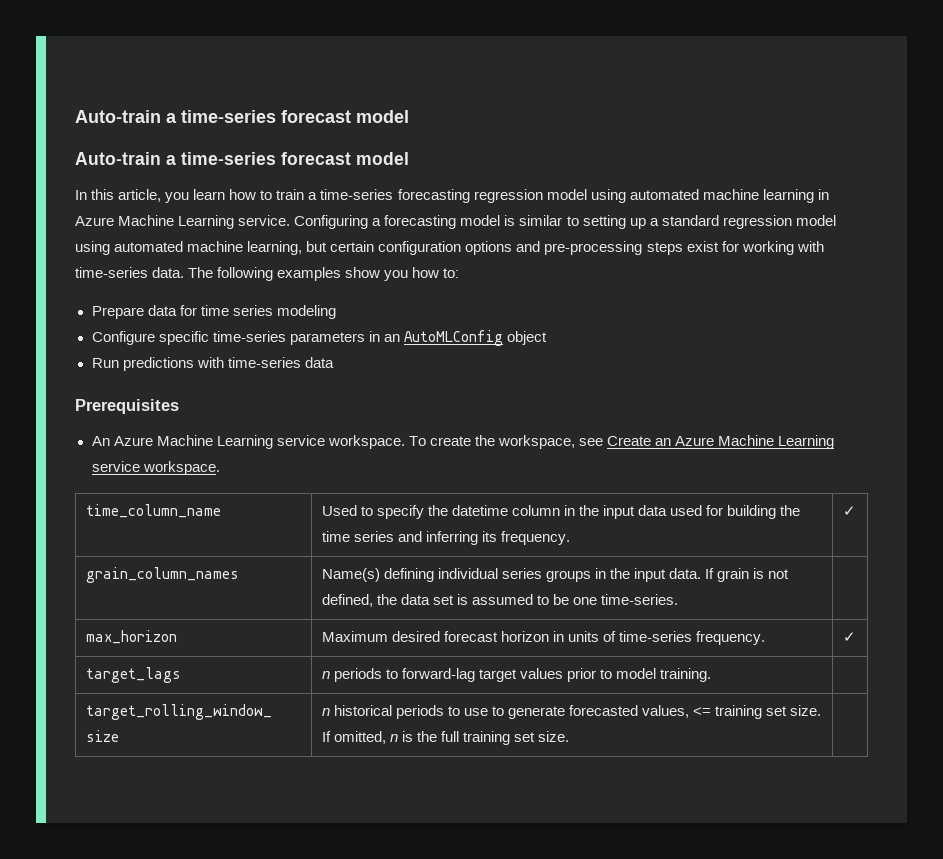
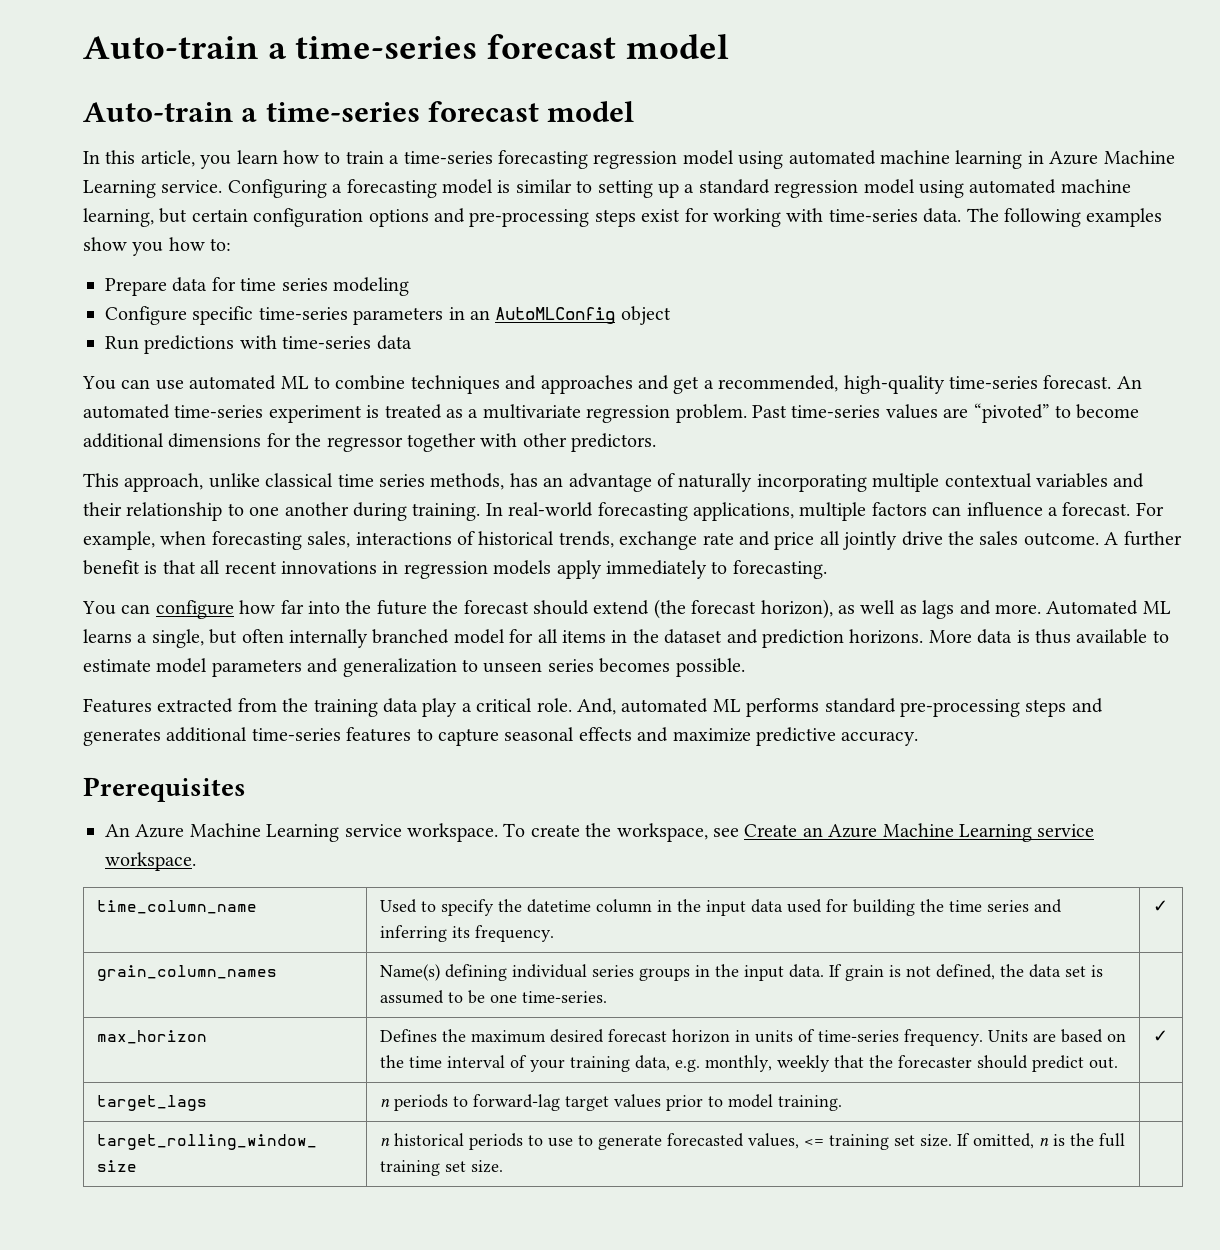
+ You can use automated ML to combine techniques and approaches and get a recommended, high-quality time-series forecast. An automated time-series experiment is treated as a multivariate regression problem. Past time-series values are “pivoted” to become additional dimensions for the regressor together with other predictors.
+ This approach, unlike classical time series methods, has an advantage of naturally incorporating multiple contextual variables and their relationship to one another during training. In real-world forecasting applications, multiple factors can influence a forecast. For example, when forecasting sales, interactions of historical trends, exchange rate and price all jointly drive the sales outcome. A further benefit is that all recent innovations in regression models apply immediately to forecasting.
+ You can configure how far into the future the forecast should extend (the forecast horizon), as well as lags and more. Automated ML learns a single, but often internally branched model for all items in the dataset and prediction horizons. More data is thus available to estimate model parameters and generalization to unseen series becomes possible.
+ Features extracted from the training data play a critical role. And, automated ML performs standard pre-processing steps and generates additional time-series features to capture seasonal effects and maximize predictive accuracy.
- max_horizon | Maximum desired forecast horizon in units of time-series frequency. | ✓
+ max_horizon | Defines the maximum desired forecast horizon in units of time-series frequency. Units are based on the time interval of your training data, e.g. monthly, weekly that the forecaster should predict out. | ✓

